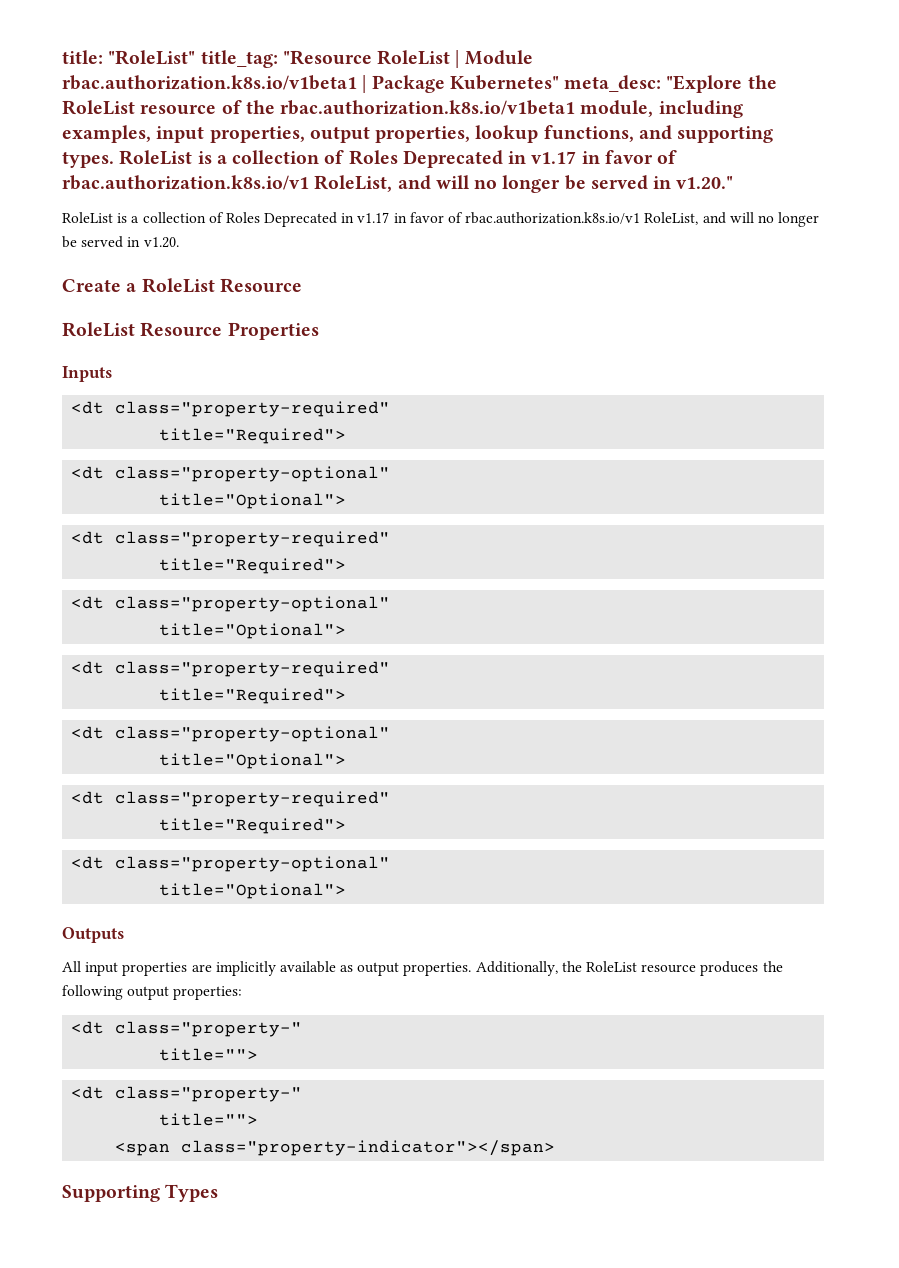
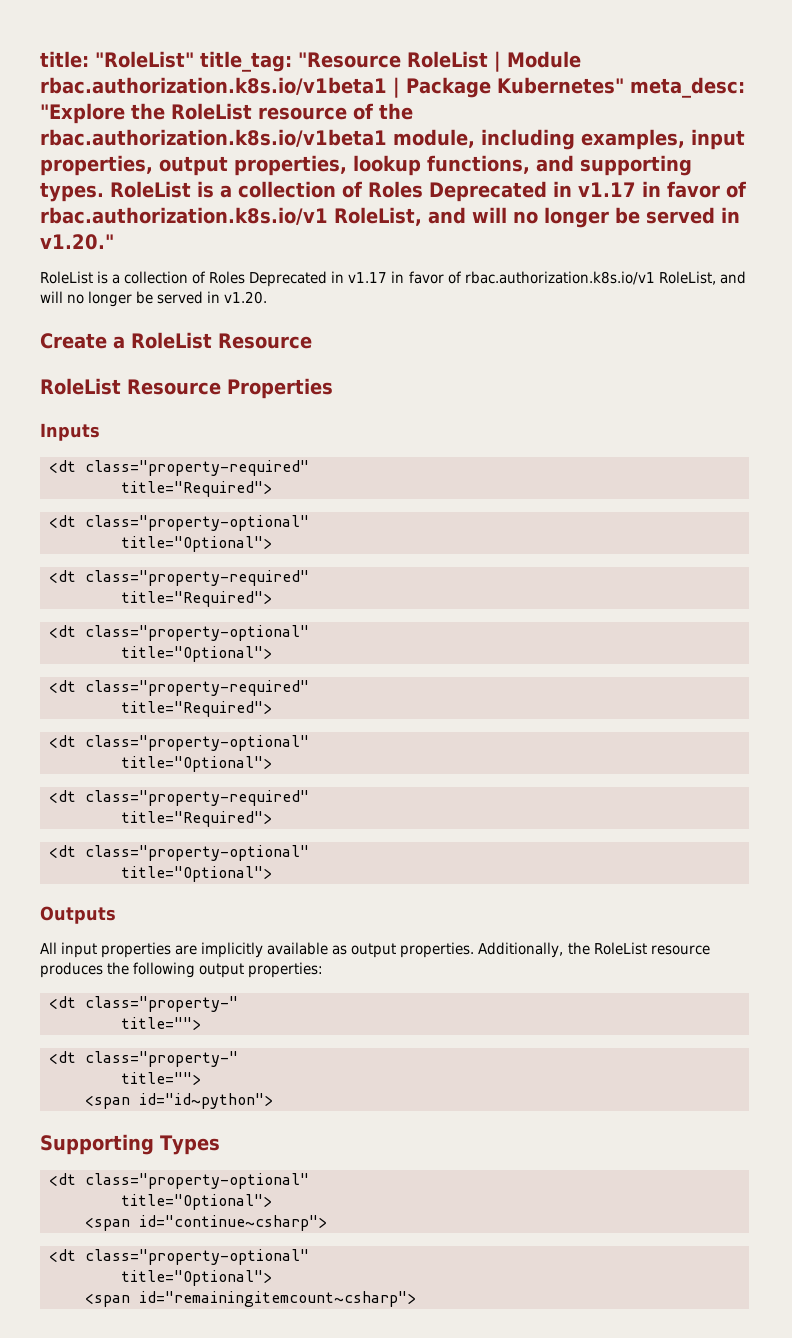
- <span class="property-indicator"></span>
+ <span id="id~python">
  Supporting Types
+ <dt class="property-optional"
+ title="Optional">
+ <span id="continue~csharp">
+ <dt class="property-optional"
+ title="Optional">
+ <span id="remainingitemcount~csharp">

